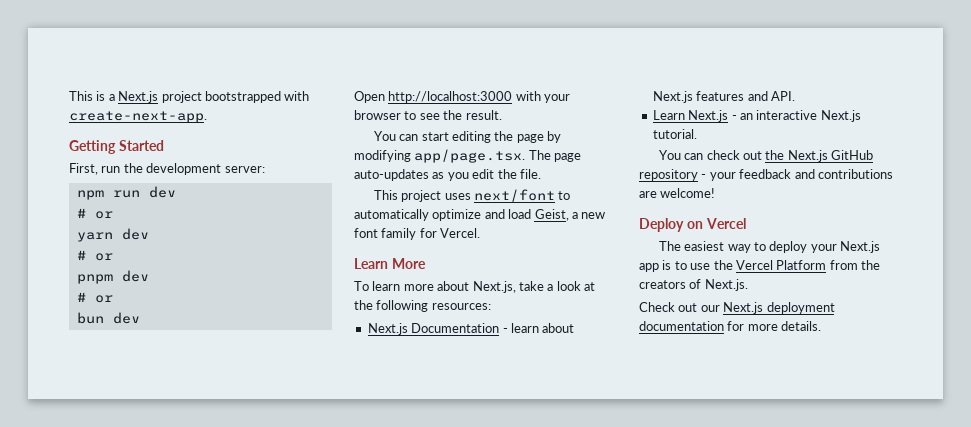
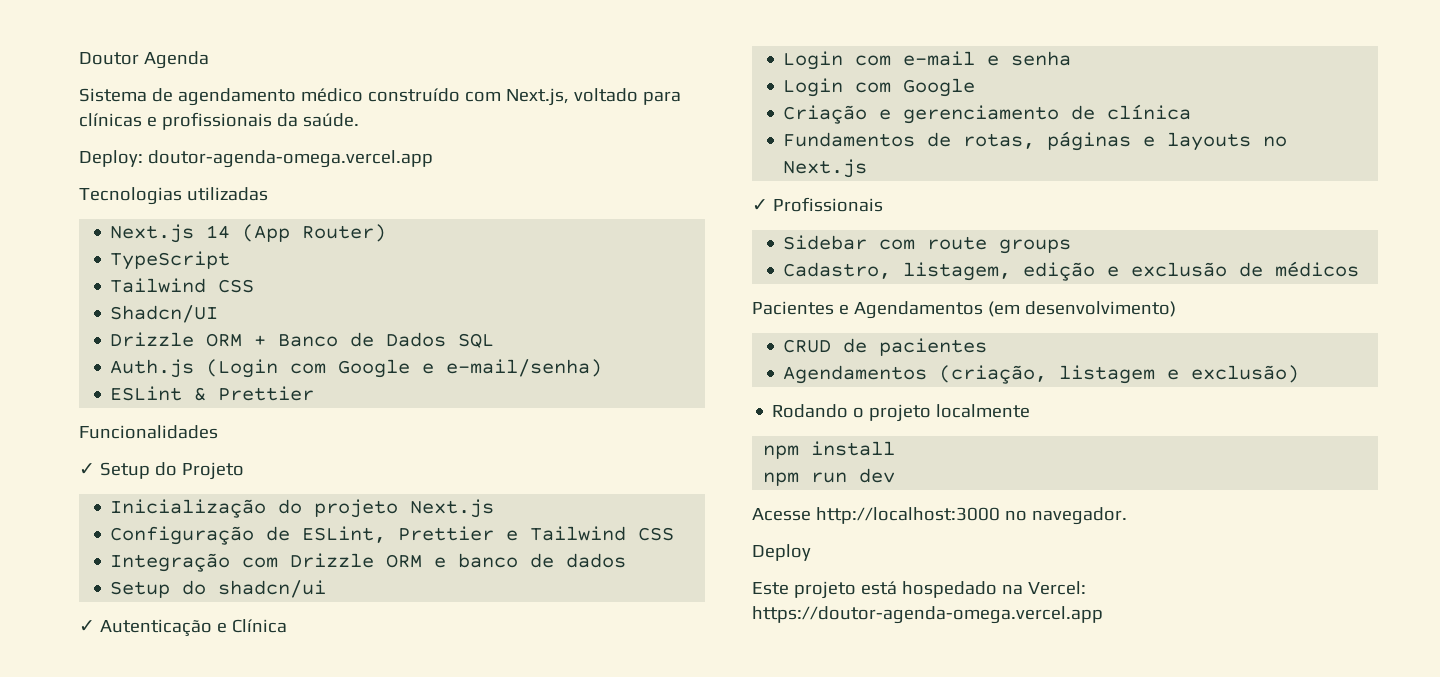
- This is a Next.js project bootstrapped with create-next-app.
- Getting Started
- First, run the development server:
+ Doutor Agenda
+ Sistema de agendamento médico construído com Next.js, voltado para clínicas e profissionais da saúde.
+ Deploy: doutor-agenda-omega.vercel.app
+ Tecnologias utilizadas
+ Next.js 14 (App Router)
+ TypeScript
+ Tailwind CSS
+ Shadcn/UI
+ Drizzle ORM + Banco de Dados SQL
+ Auth.js (Login com Google e e-mail/senha)
+ ESLint & Prettier
+ Funcionalidades
+ ✓ Setup do Projeto
+ Inicialização do projeto Next.js
+ Configuração de ESLint, Prettier e Tailwind CSS
+ Integração com Drizzle ORM e banco de dados
+ Setup do shadcn/ui
+ ✓ Autenticação e Clínica
+ Login com e-mail e senha
+ Login com Google
+ Criação e gerenciamento de clínica
+ Fundamentos de rotas, páginas e layouts no Next.js
+ ✓ Profissionais
+ Sidebar com route groups
+ Cadastro, listagem, edição e exclusão de médicos
+ Pacientes e Agendamentos (em desenvolvimento)
+ CRUD de pacientes
+ Agendamentos (criação, listagem e exclusão)
+ Rodando o projeto localmente
+ npm install
  npm run dev
- # or
- yarn dev
- # or
- pnpm dev
- # or
- bun dev
- Open http://localhost:3000 with your browser to see the result.
- You can start editing the page by modifying app/page.tsx. The page auto-updates as you edit the file.
- This project uses next/font to automatically optimize and load Geist, a new font family for Vercel.
- Learn More
- To learn more about Next.js, take a look at the following resources:
- Next.js Documentation - learn about Next.js features and API.
- Learn Next.js - an interactive Next.js tutorial.
- You can check out the Next.js GitHub repository - your feedback and contributions are welcome!
- Deploy on Vercel
- The easiest way to deploy your Next.js app is to use the Vercel Platform from the creators of Next.js.
- Check out our Next.js deployment documentation for more details.
+ Acesse http://localhost:3000 no navegador.
+ Deploy
+ Este projeto está hospedado na Vercel: https://doutor-agenda-omega.vercel.app

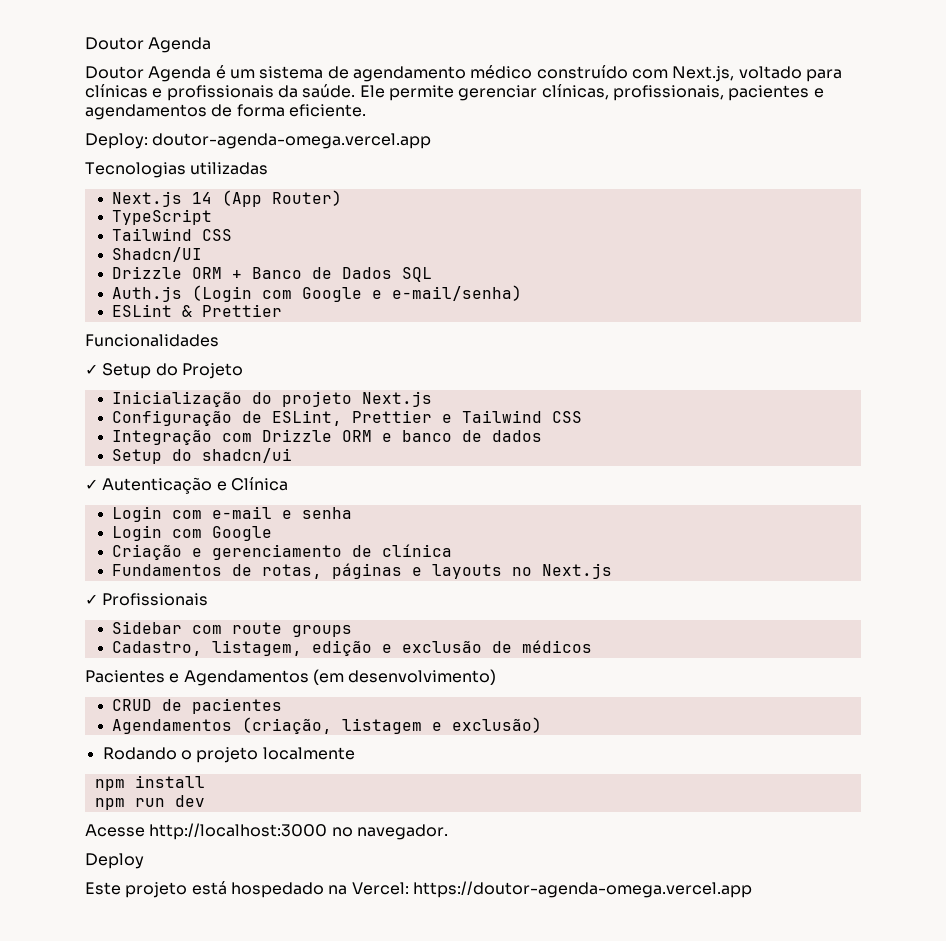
- Sistema de agendamento médico construído com Next.js, voltado para clínicas e profissionais da saúde.
+ Doutor Agenda é um sistema de agendamento médico construído com Next.js, voltado para clínicas e profissionais da saúde. Ele permite gerenciar clínicas, profissionais, pacientes e agendamentos de forma eficiente.

